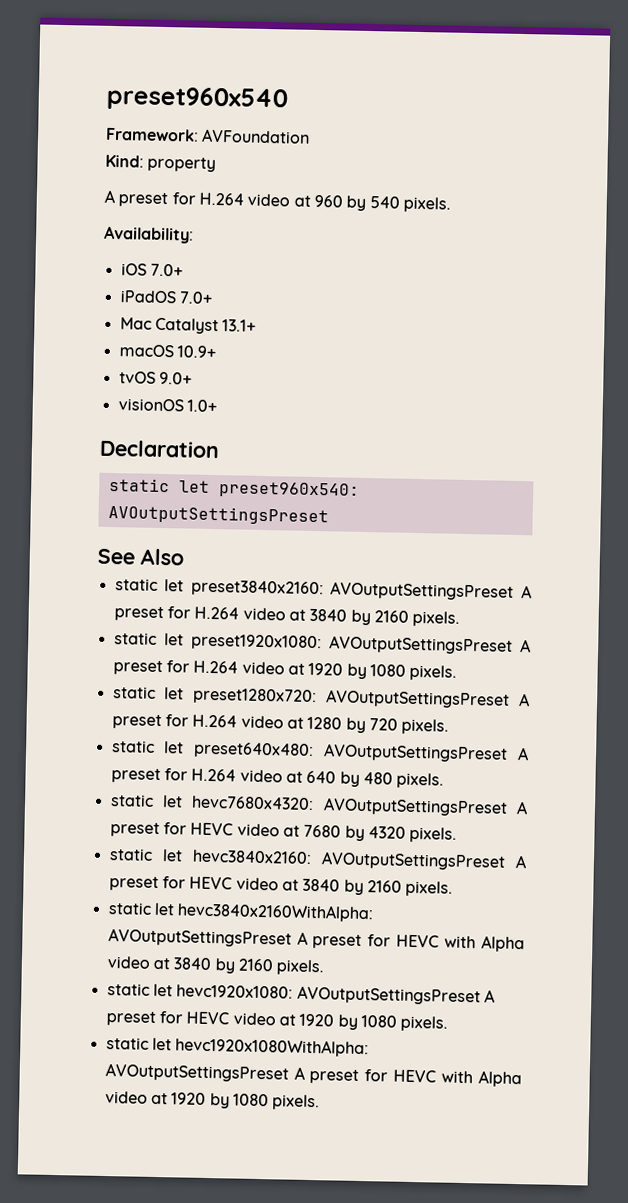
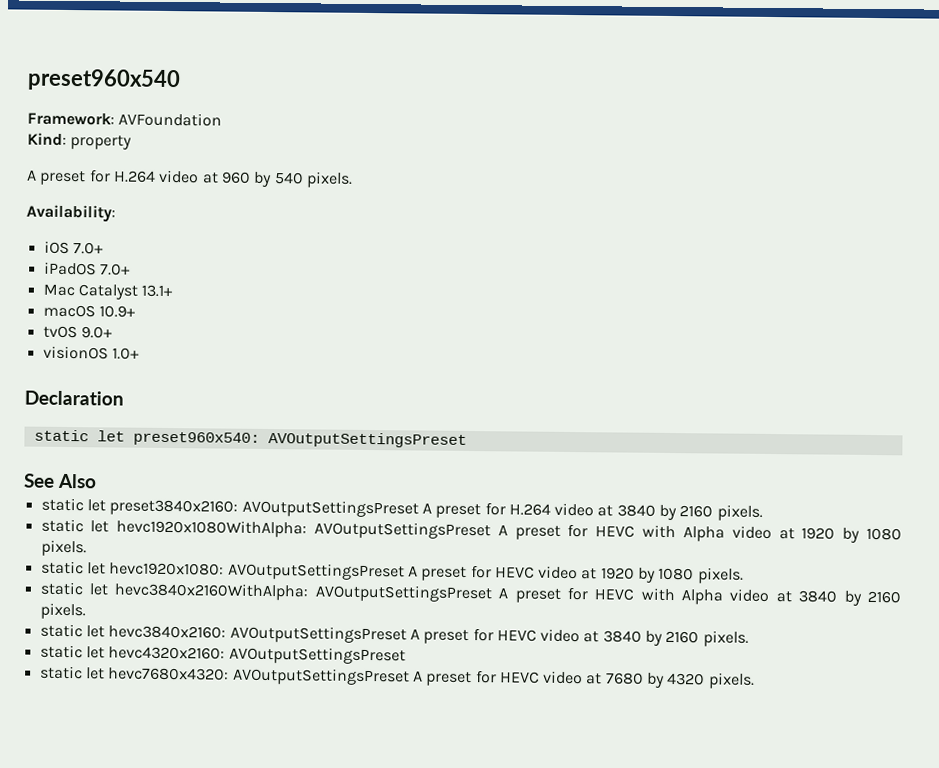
- static let preset1920x1080: AVOutputSettingsPreset A preset for H.264 video at 1920 by 1080 pixels.
- static let preset1280x720: AVOutputSettingsPreset A preset for H.264 video at 1280 by 720 pixels.
- static let preset640x480: AVOutputSettingsPreset A preset for H.264 video at 640 by 480 pixels.
- static let hevc7680x4320: AVOutputSettingsPreset A preset for HEVC video at 7680 by 4320 pixels.
- static let hevc3840x2160: AVOutputSettingsPreset A preset for HEVC video at 3840 by 2160 pixels.
+ static let hevc1920x1080WithAlpha: AVOutputSettingsPreset A preset for HEVC with Alpha video at 1920 by 1080 pixels.
+ static let hevc1920x1080: AVOutputSettingsPreset A preset for HEVC video at 1920 by 1080 pixels.
- static let hevc1920x1080: AVOutputSettingsPreset A preset for HEVC video at 1920 by 1080 pixels.
- static let hevc1920x1080WithAlpha: AVOutputSettingsPreset A preset for HEVC with Alpha video at 1920 by 1080 pixels.
+ static let hevc3840x2160: AVOutputSettingsPreset A preset for HEVC video at 3840 by 2160 pixels.
+ static let hevc4320x2160: AVOutputSettingsPreset
+ static let hevc7680x4320: AVOutputSettingsPreset A preset for HEVC video at 7680 by 4320 pixels.

